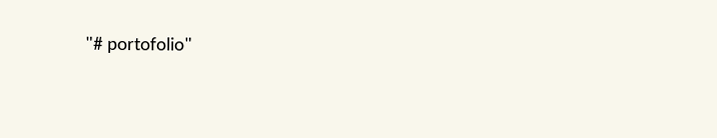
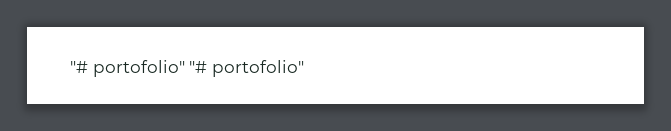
- "# portofolio"
+ "# portofolio" "# portofolio"

